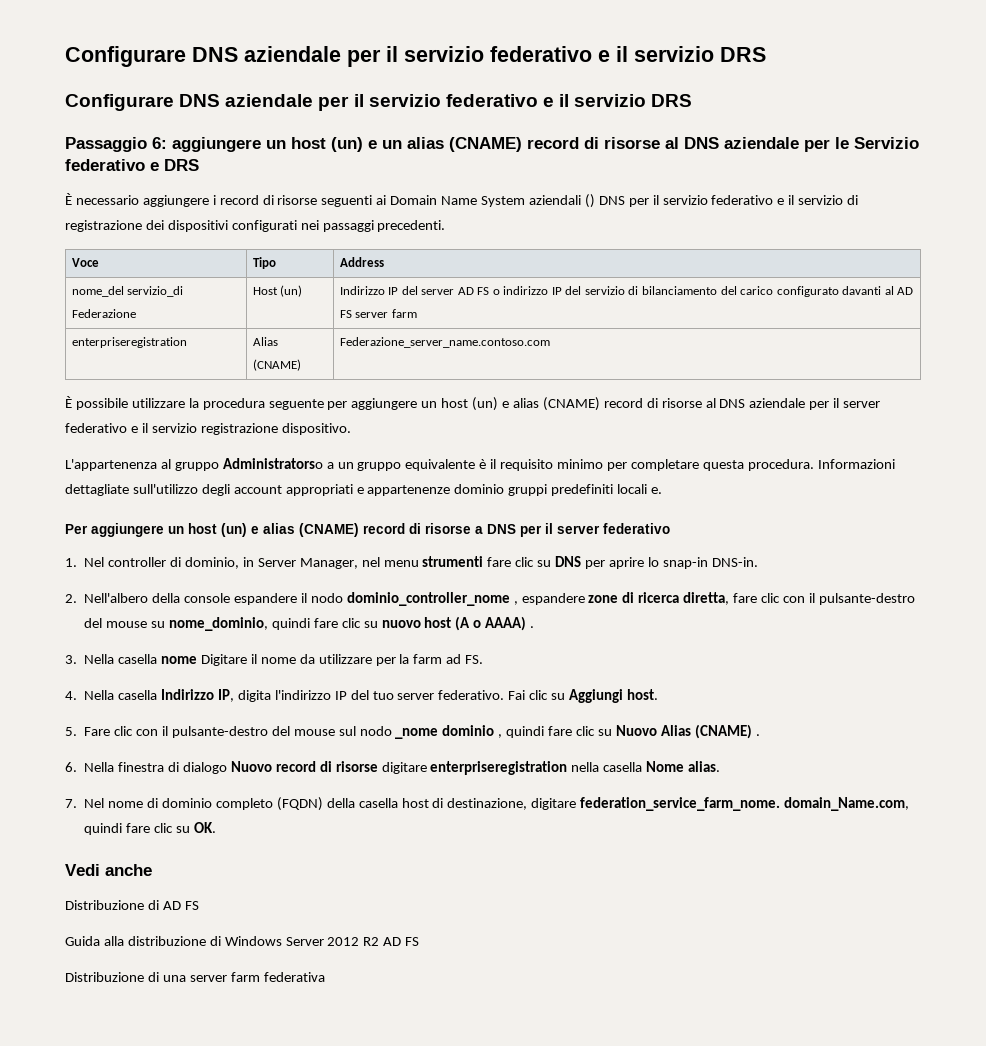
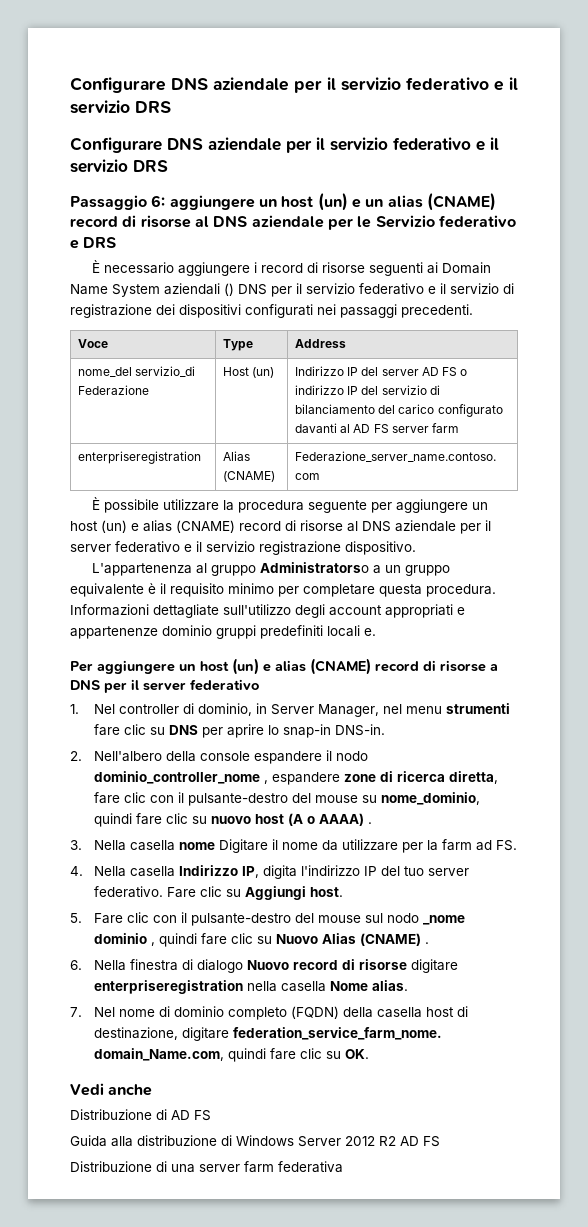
- Voce | Tipo | Address
+ Voce | Type | Address
- Fai clic su Aggiungi host.
+ Fare clic su Aggiungi host.

